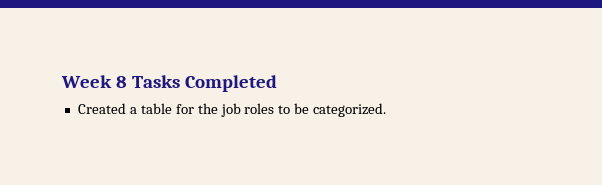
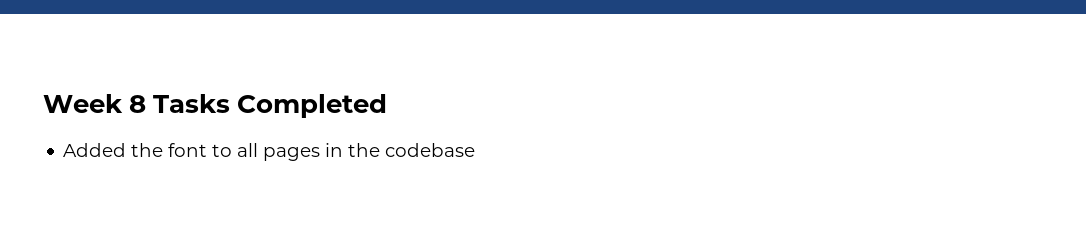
- Created a table for the job roles to be categorized.
+ Added the font to all pages in the codebase

